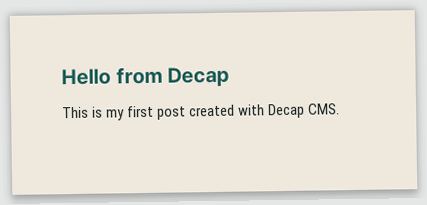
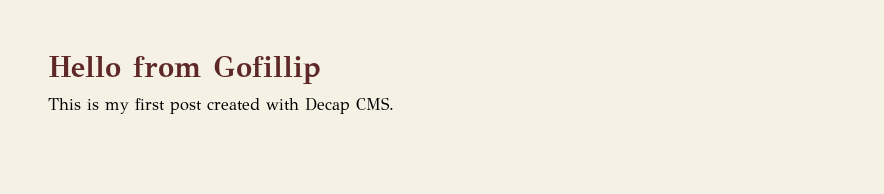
- Hello from Decap
+ Hello from Gofillip

